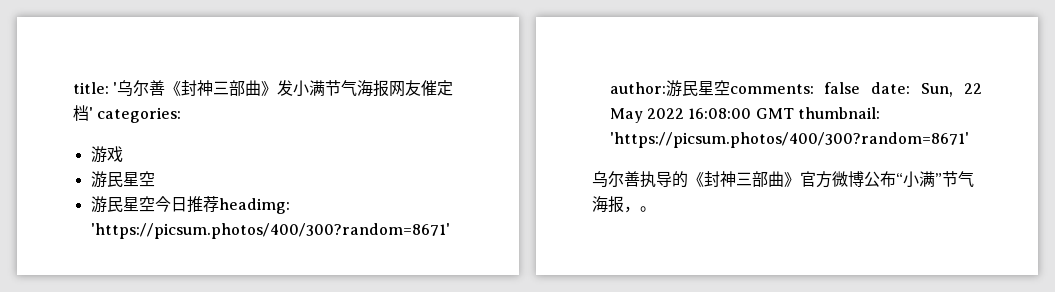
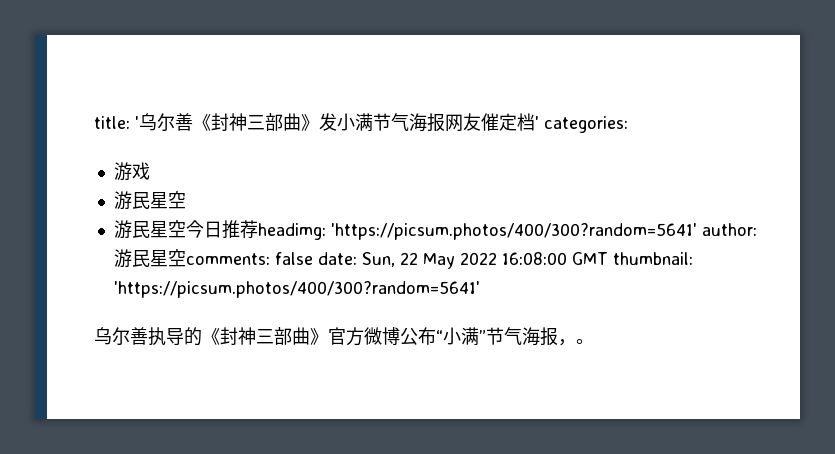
- 游民星空今日推荐headimg: 'https://picsum.photos/400/300?random=8671' author:游民星空comments: false date: Sun, 22 May 2022 16:08:00 GMT thumbnail: 'https://picsum.photos/400/300?random=8671'
+ 游民星空今日推荐headimg: 'https://picsum.photos/400/300?random=5641' author:游民星空comments: false date: Sun, 22 May 2022 16:08:00 GMT thumbnail: 'https://picsum.photos/400/300?random=5641'

